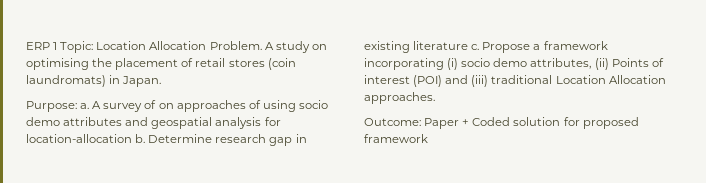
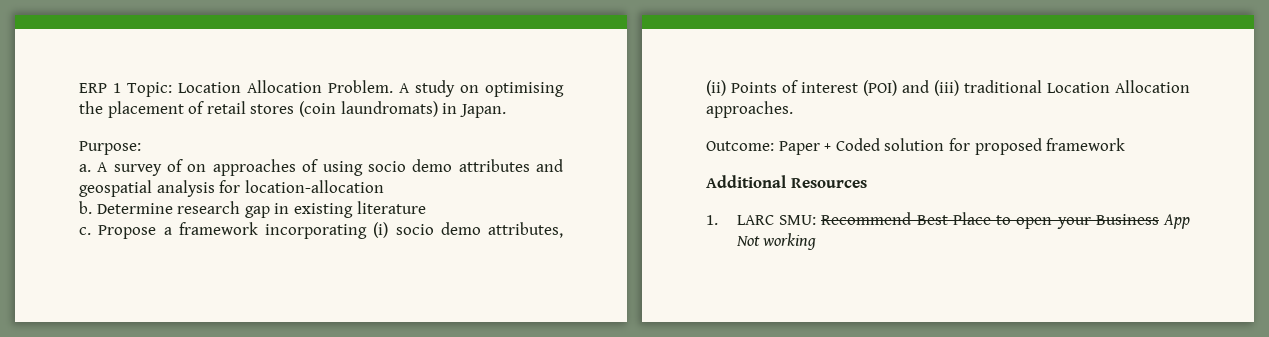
- Purpose: a.
+ Purpose:
+ a.
- A survey of on approaches of using socio demo attributes and geospatial analysis for location-allocation b.
+ A survey of on approaches of using socio demo attributes and geospatial analysis for location-allocation
+ b.
- Determine research gap in existing literature c.
+ Determine research gap in existing literature
+ c.
+ Additional Resources
+ 1. LARC SMU: Recommend Best Place to open your Business App Not working

